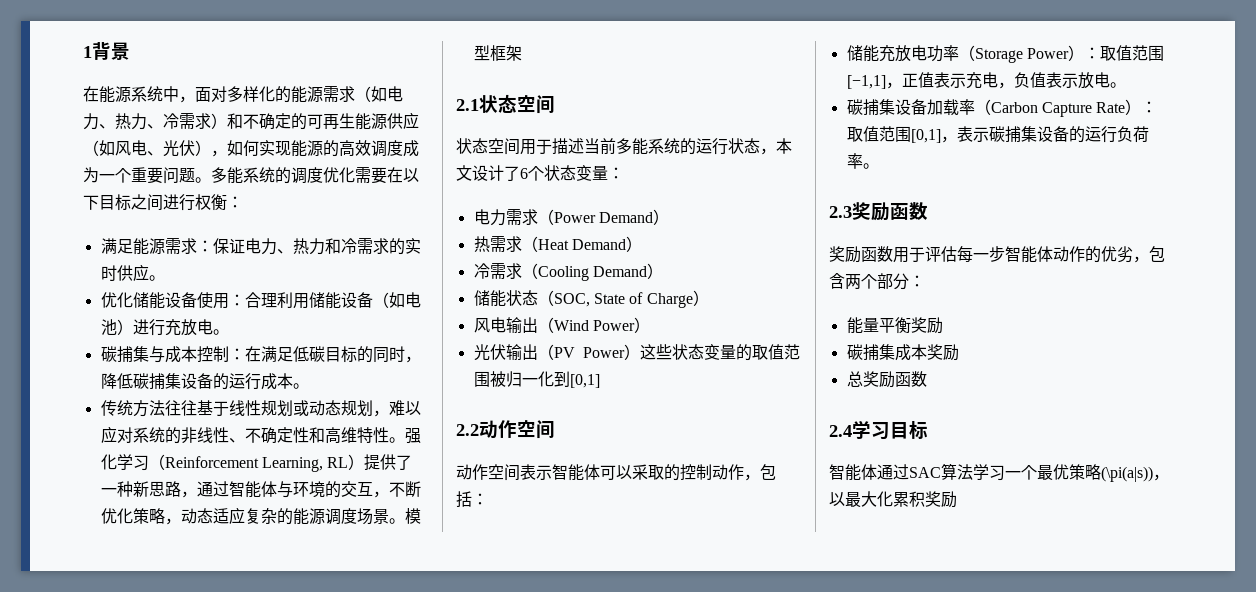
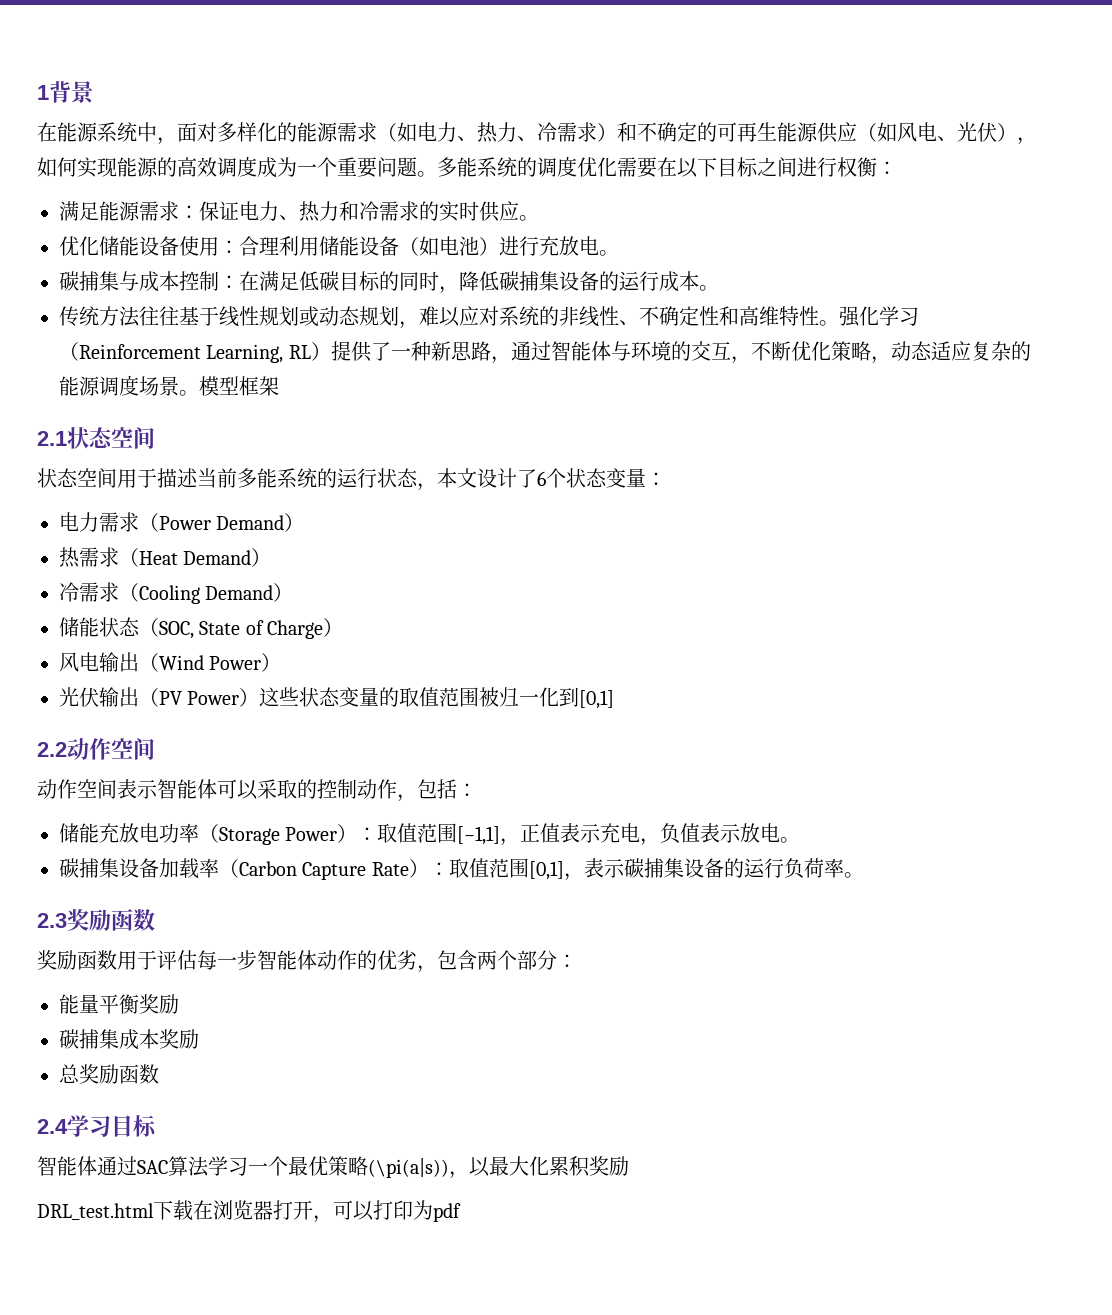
+ DRL_test.html下载在浏览器打开，可以打印为pdf

